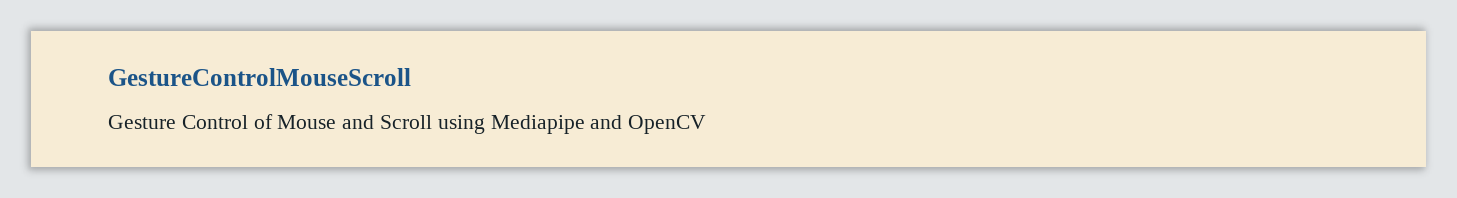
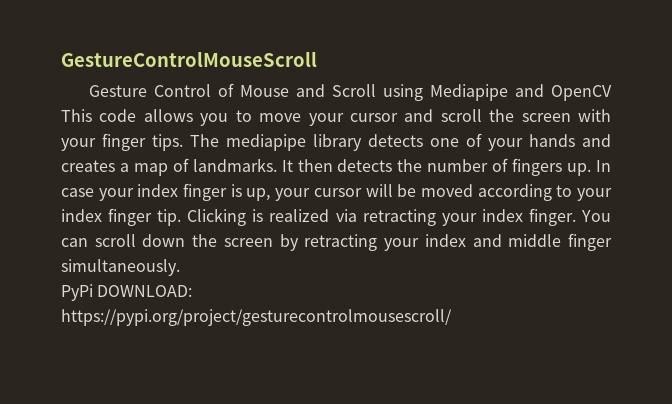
- Gesture Control of Mouse and Scroll using Mediapipe and OpenCV
+ Gesture Control of Mouse and Scroll using Mediapipe and OpenCV This code allows you to move your cursor and scroll the screen with your finger tips. The mediapipe library detects one of your hands and creates a map of landmarks. It then detects the number of fingers up. In case your index finger is up, your cursor will be moved according to your index finger tip. Clicking is realized via retracting your index finger. You can scroll down the screen by retracting your index and middle finger simultaneously.
+ PyPi DOWNLOAD:
+ https://pypi.org/project/gesturecontrolmousescroll/

